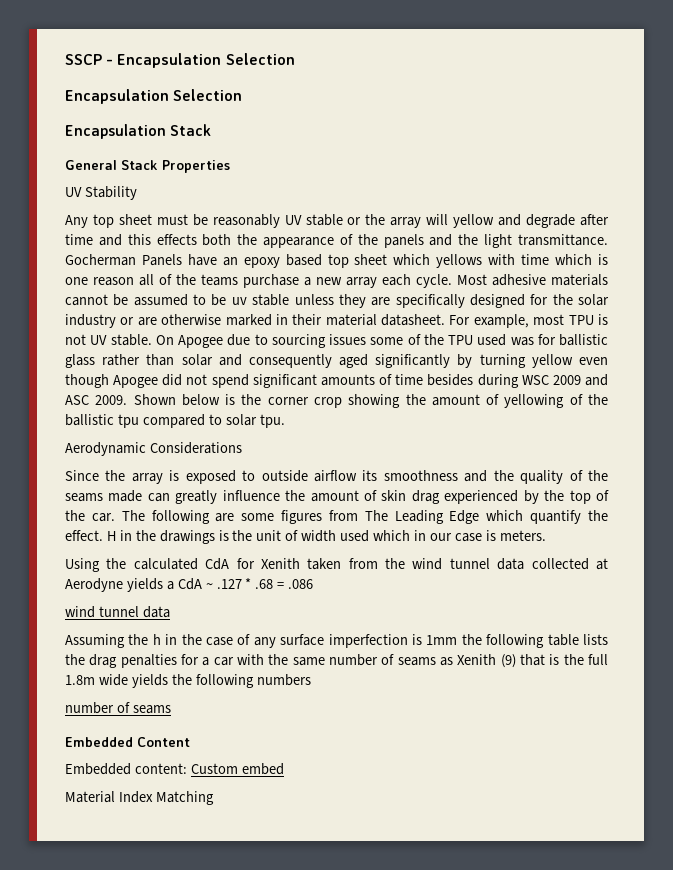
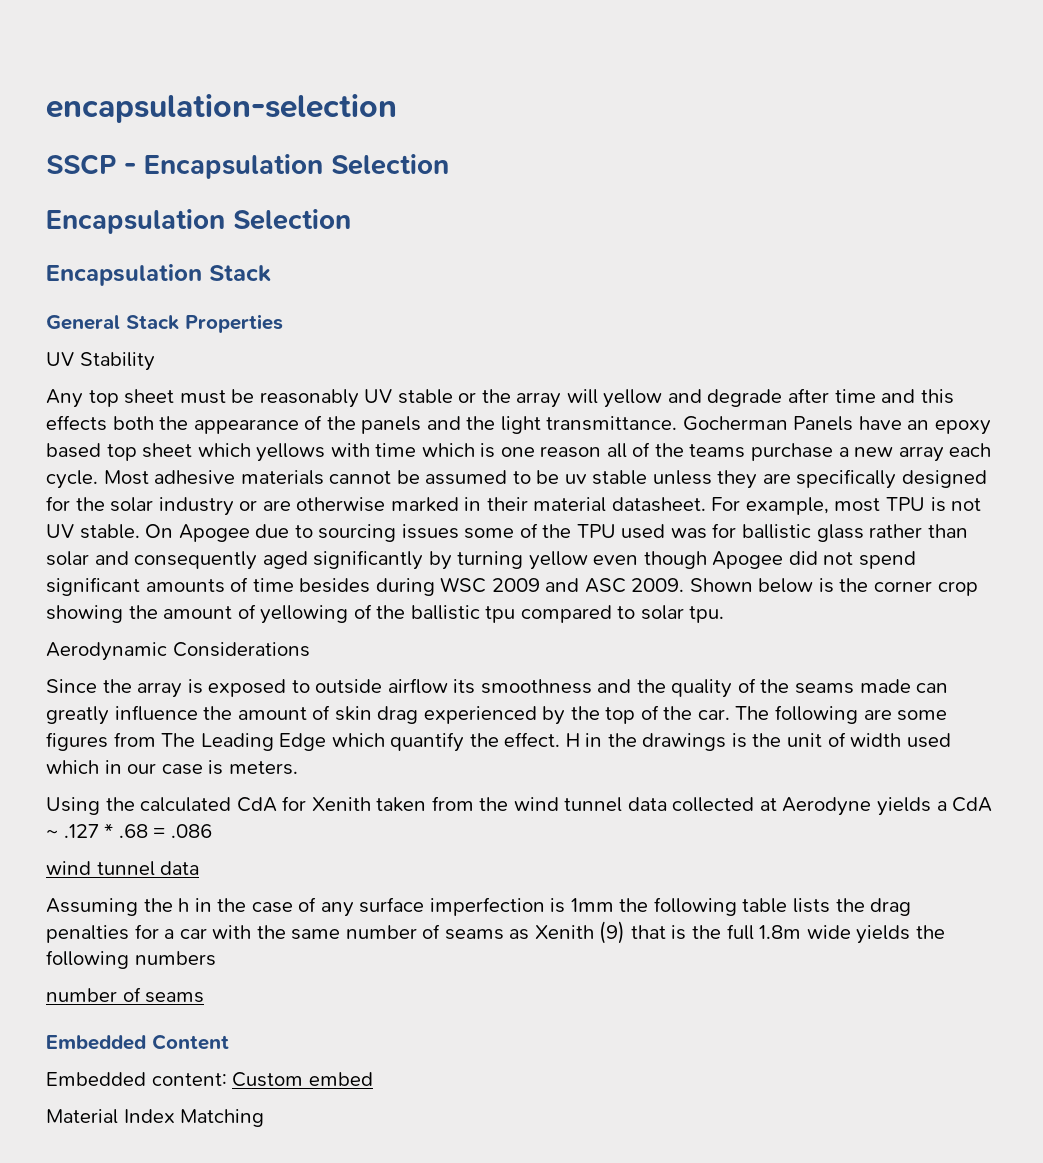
+ encapsulation-selection

